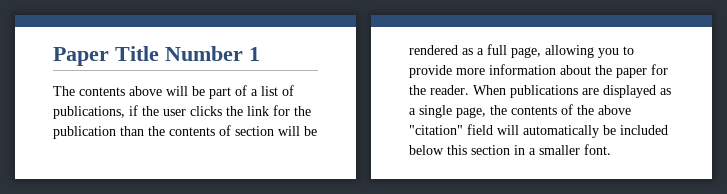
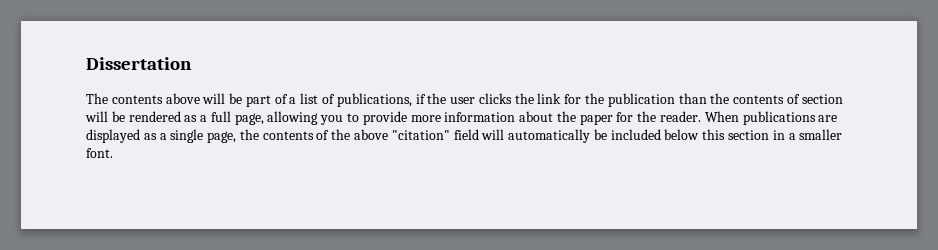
- Paper Title Number 1
+ Dissertation

